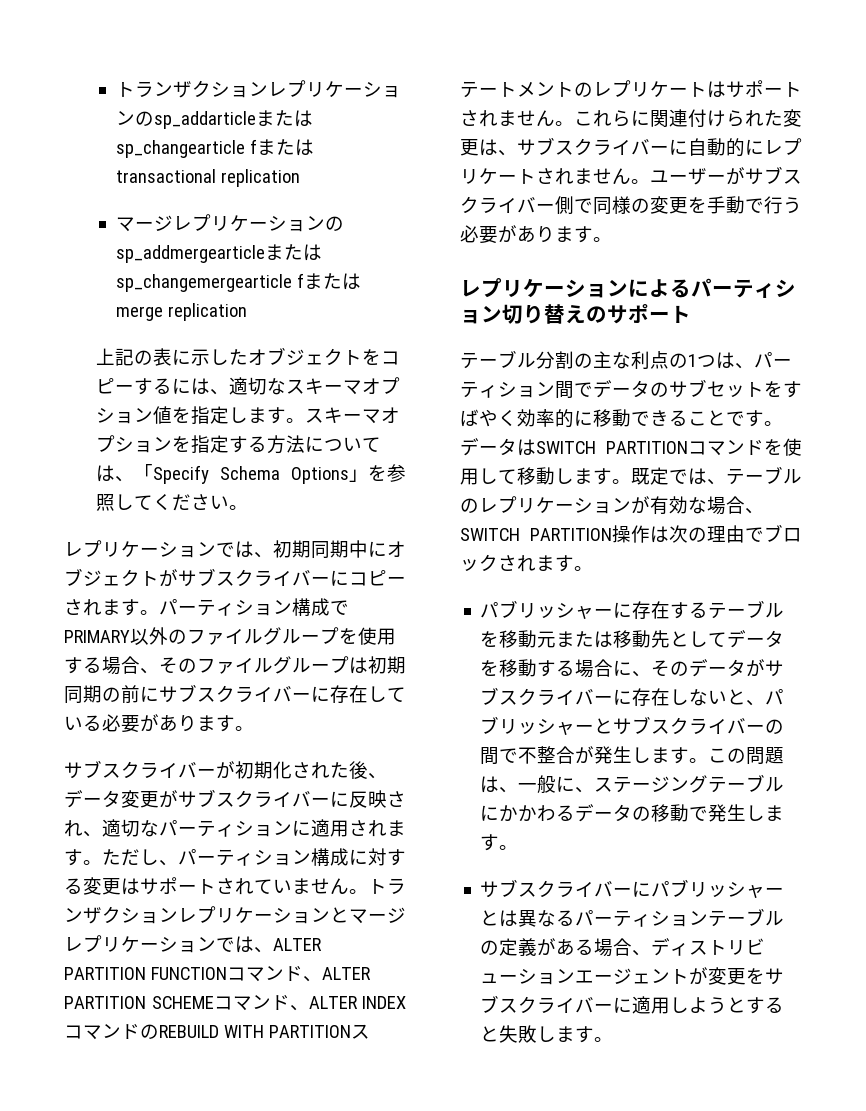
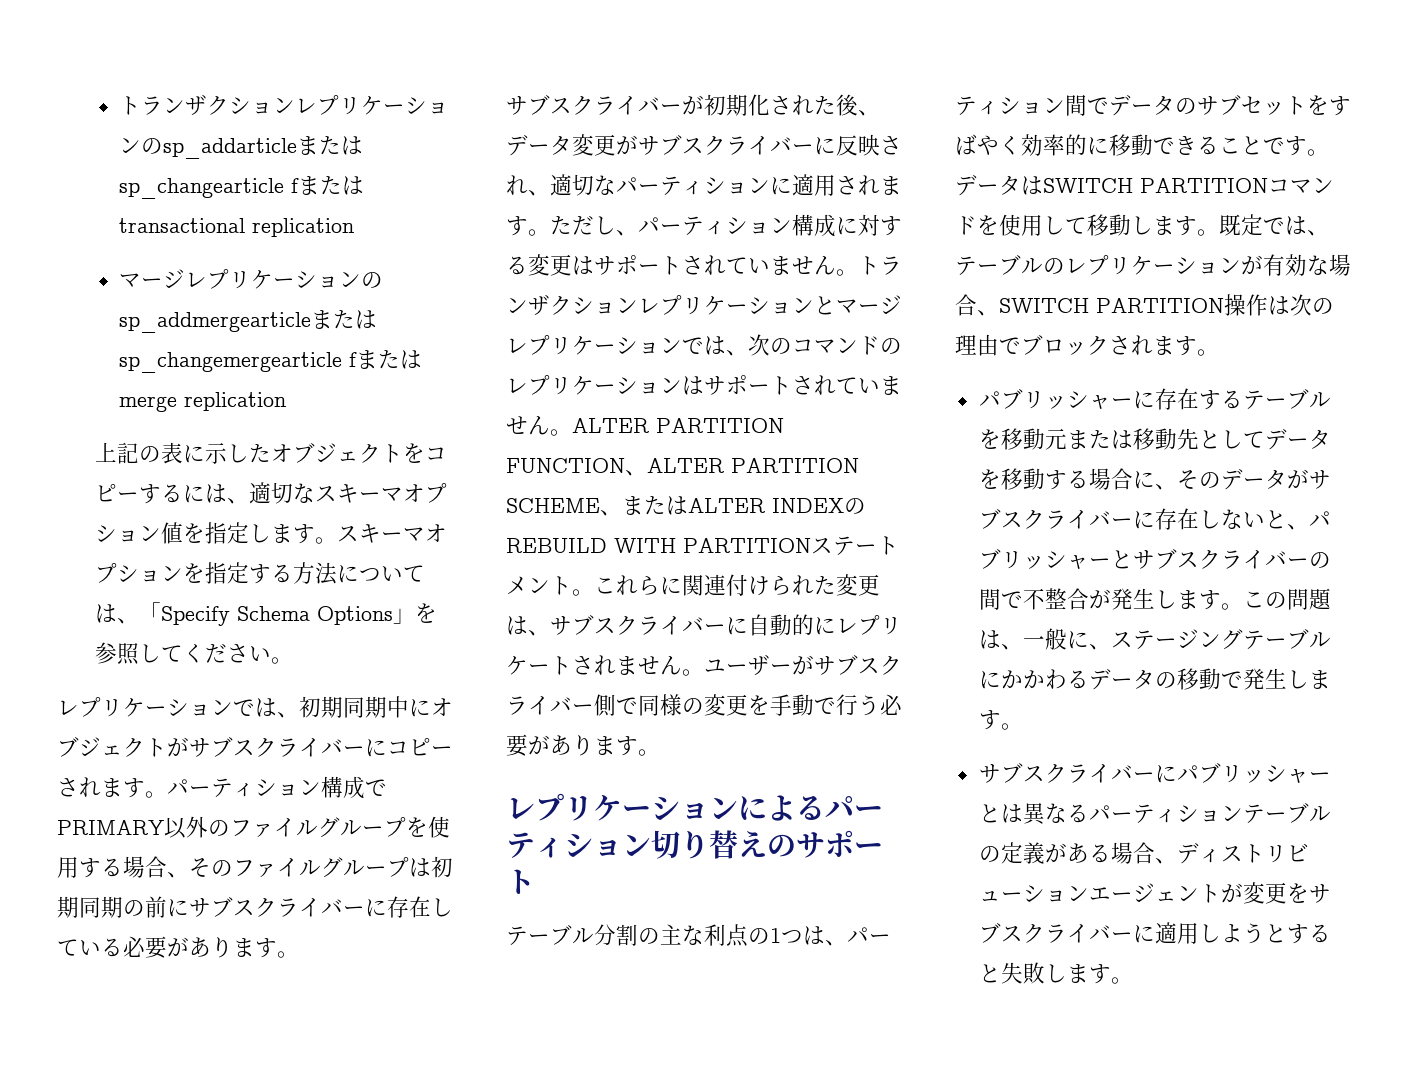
- トランザクションレプリケーションとマージレプリケーションでは、ALTER PARTITION FUNCTIONコマンド、ALTER PARTITION SCHEMEコマンド、ALTER INDEXコマンドのREBUILD WITH PARTITIONステートメントのレプリケートはサポートされません。
+ トランザクションレプリケーションとマージレプリケーションでは、次のコマンドのレプリケーションはサポートされていません。ALTER PARTITION FUNCTION、ALTER PARTITION SCHEME、またはALTER INDEXのREBUILD WITH PARTITIONステートメント。

